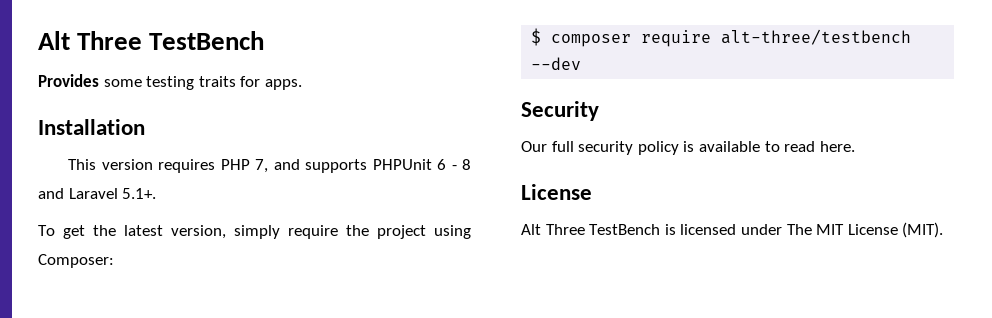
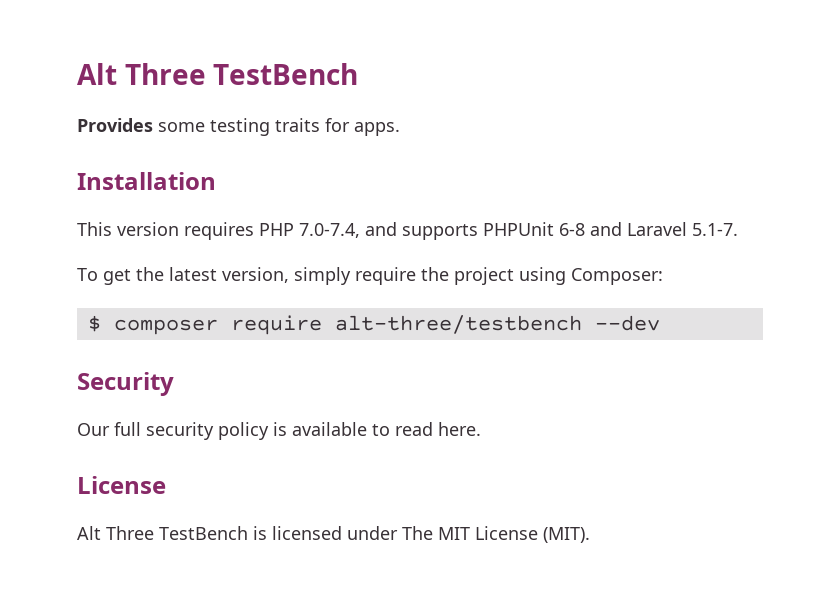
- This version requires PHP 7, and supports PHPUnit 6 - 8 and Laravel 5.1+.
+ This version requires PHP 7.0-7.4, and supports PHPUnit 6-8 and Laravel 5.1-7.

